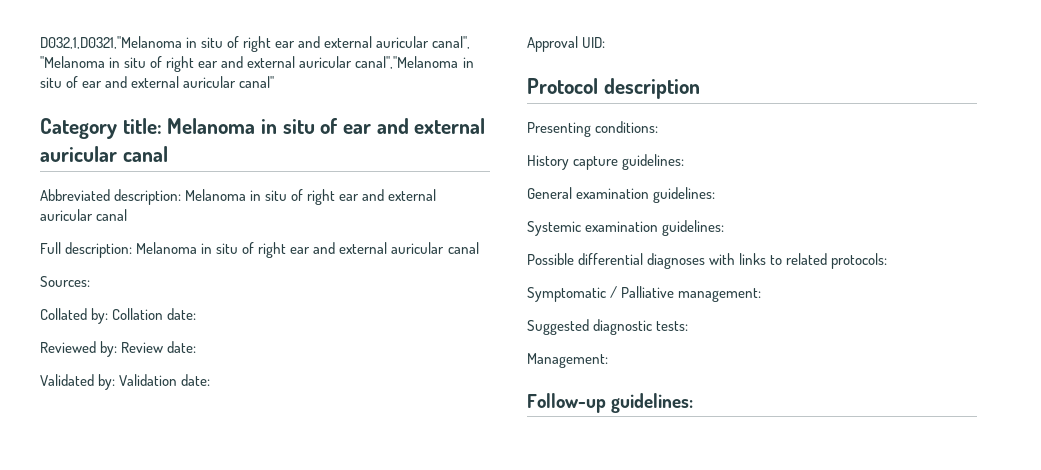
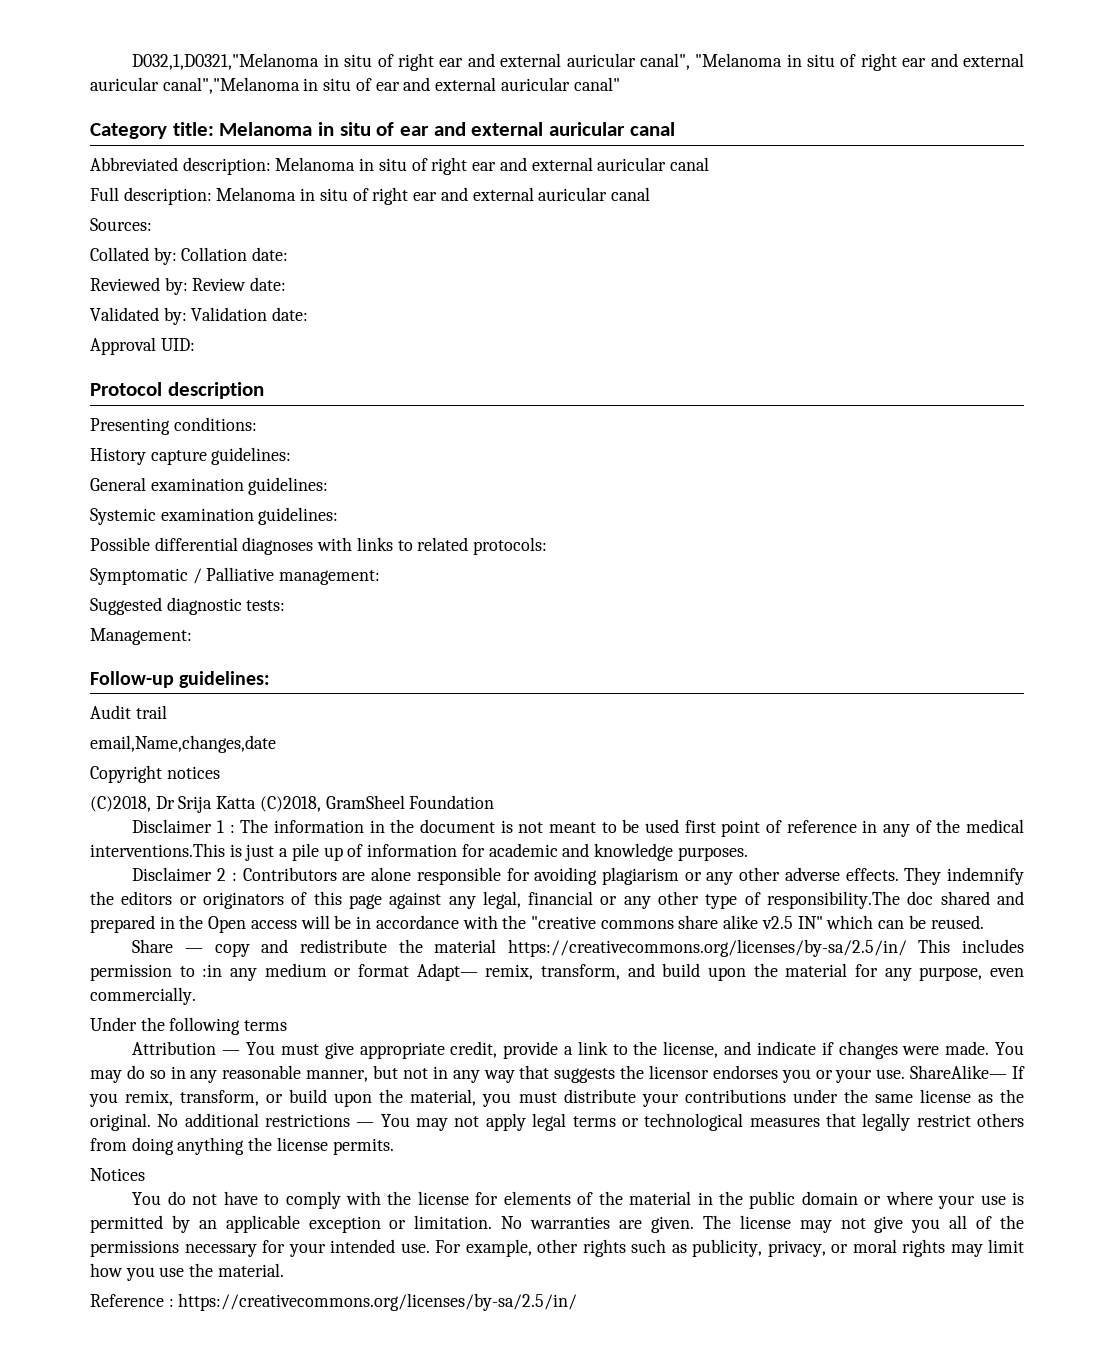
+ Audit trail
+ email,Name,changes,date
+ Copyright notices
+ (C)2018, Dr Srija Katta (C)2018, GramSheel Foundation
+ Disclaimer 1 : The information in the document is not meant to be used first point of reference in any of the medical interventions.This is just a pile up of information for academic and knowledge purposes.
+ Disclaimer 2 : Contributors are alone responsible for avoiding plagiarism or any other adverse effects. They indemnify the editors or originators of this page against any legal, financial or any other type of responsibility.The doc shared and prepared in the Open access will be in accordance with the "creative commons share alike v2.5 IN" which can be reused.
+ Share — copy and redistribute the material https://creativecommons.org/licenses/by-sa/2.5/in/ This includes permission to :in any medium or format Adapt— remix, transform, and build upon the material for any purpose, even commercially.
+ Under the following terms
+ Attribution — You must give appropriate credit, provide a link to the license, and indicate if changes were made. You may do so in any reasonable manner, but not in any way that suggests the licensor endorses you or your use. ShareAlike— If you remix, transform, or build upon the material, you must distribute your contributions under the same license as the original. No additional restrictions — You may not apply legal terms or technological measures that legally restrict others from doing anything the license permits.
+ Notices
+ You do not have to comply with the license for elements of the material in the public domain or where your use is permitted by an applicable exception or limitation. No warranties are given. The license may not give you all of the permissions necessary for your intended use. For example, other rights such as publicity, privacy, or moral rights may limit how you use the material.
+ Reference : https://creativecommons.org/licenses/by-sa/2.5/in/

